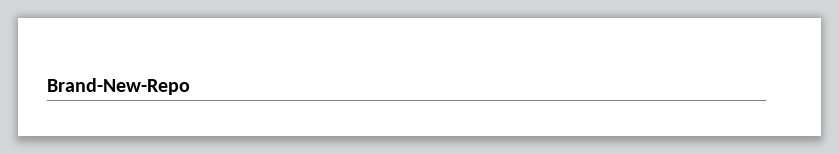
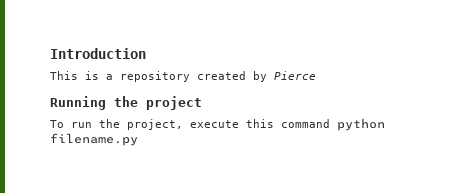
- Brand-New-Repo
+ Introduction
+ This is a repository created by Pierce
+ Running the project
+ To run the project, execute this command python filename.py

